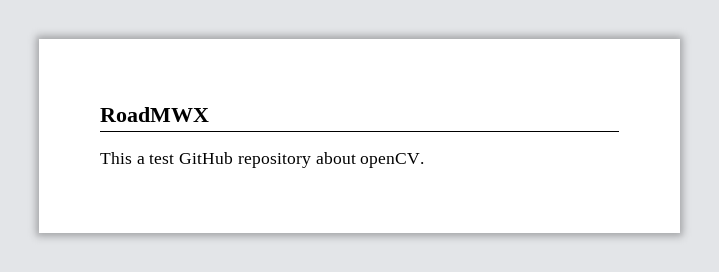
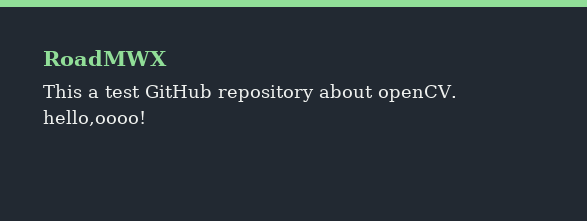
- This a test GitHub repository about openCV.
+ This a test GitHub repository about openCV. hello,oooo!

